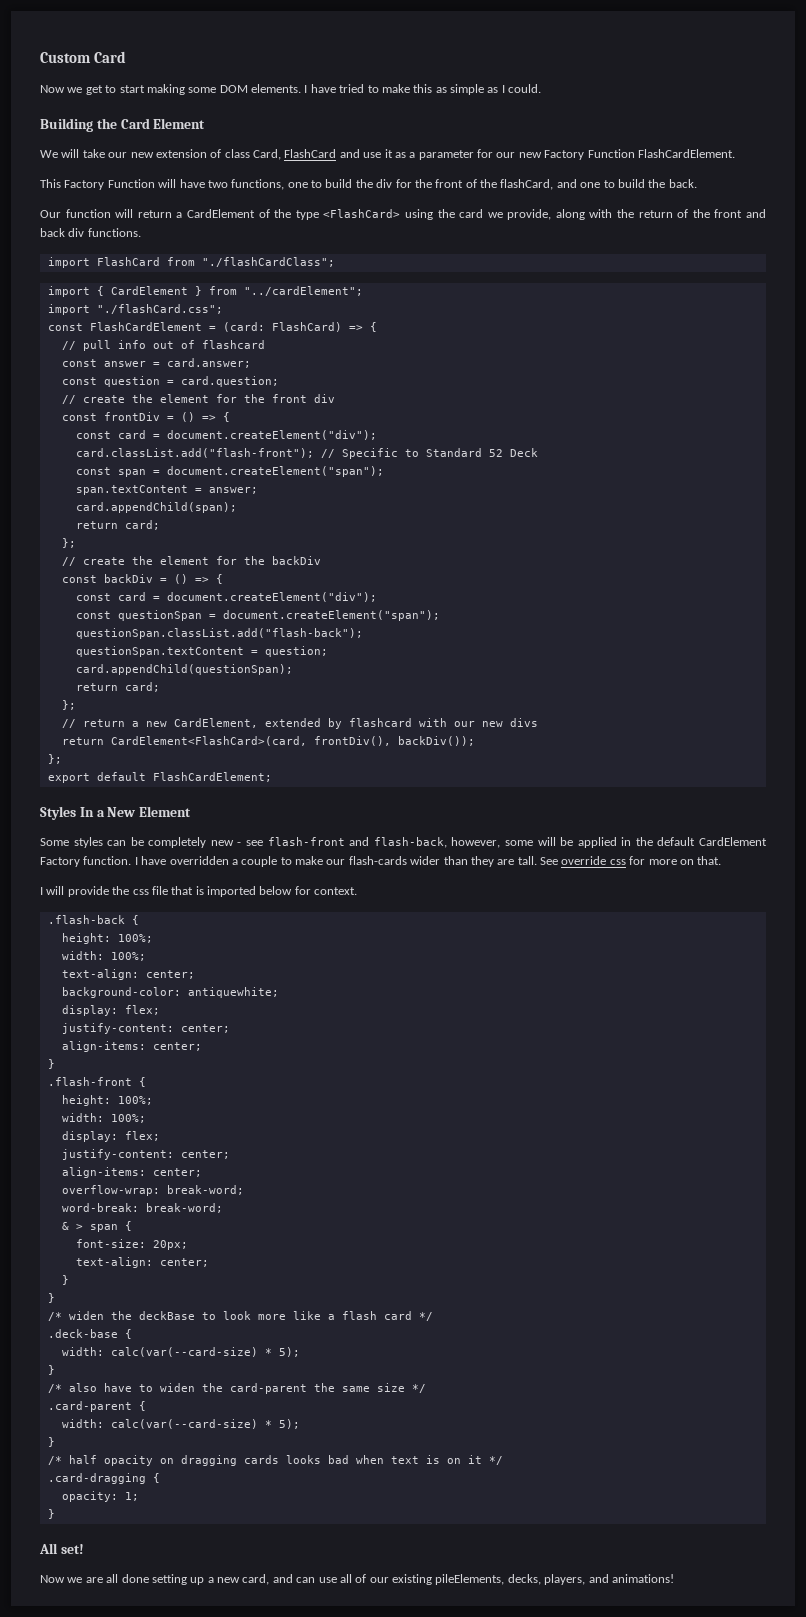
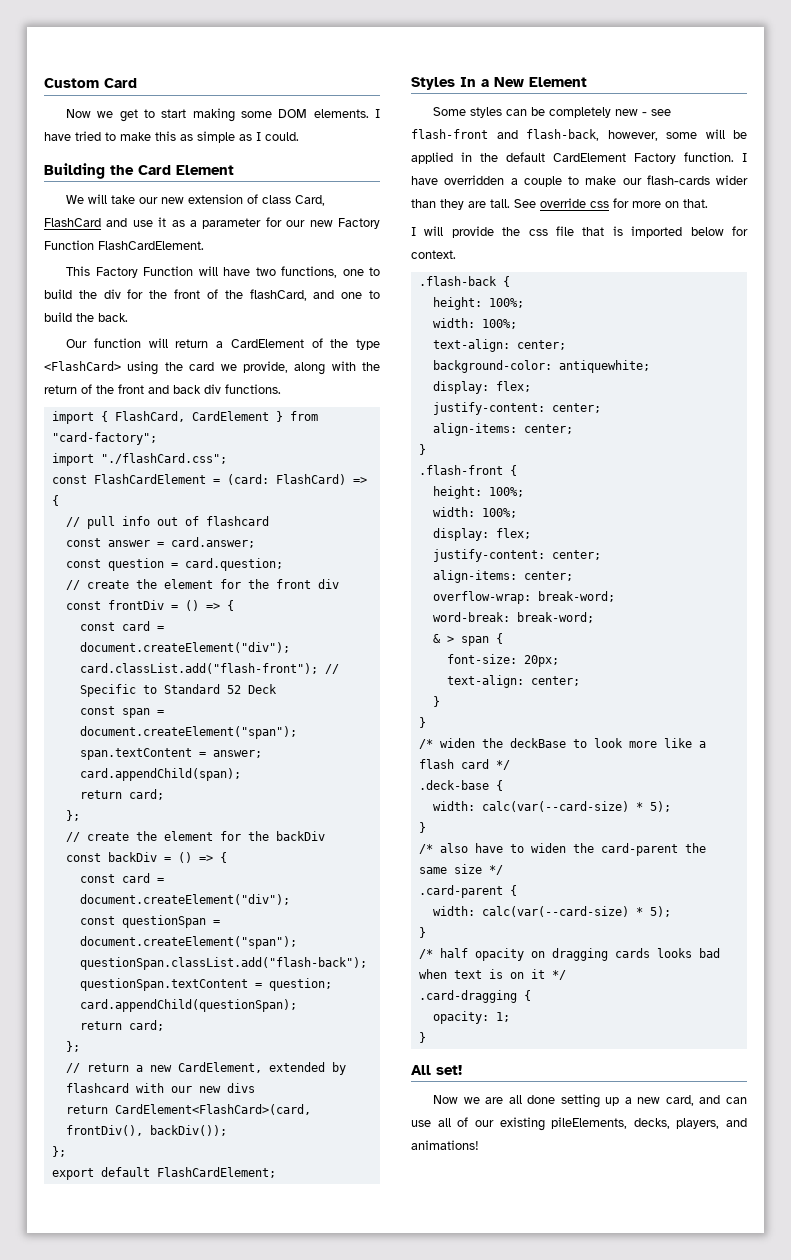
- import FlashCard from "./flashCardClass";
- import { CardElement } from "../cardElement";
+ import { FlashCard, CardElement } from "card-factory";

